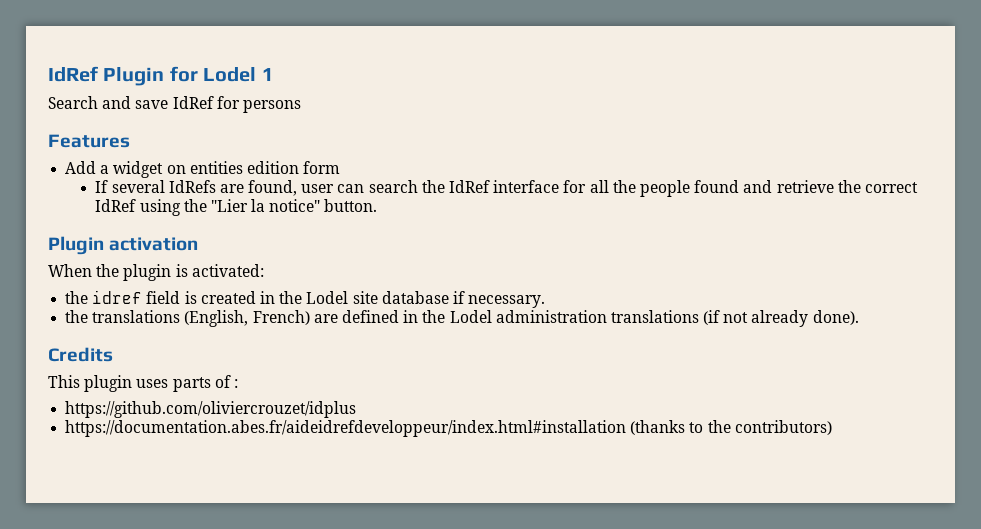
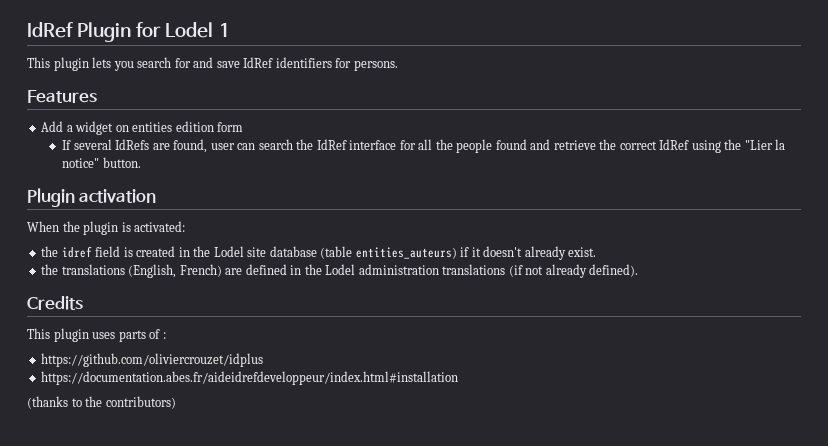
- Search and save IdRef for persons
+ This plugin lets you search for and save IdRef identifiers for persons.
- the idref field is created in the Lodel site database if necessary.
+ the idref field is created in the Lodel site database (table entities_auteurs) if it doesn't already exist.
- the translations (English, French) are defined in the Lodel administration translations (if not already done).
+ the translations (English, French) are defined in the Lodel administration translations (if not already defined).
- https://documentation.abes.fr/aideidrefdeveloppeur/index.html#installation (thanks to the contributors)
+ https://documentation.abes.fr/aideidrefdeveloppeur/index.html#installation
+ (thanks to the contributors)

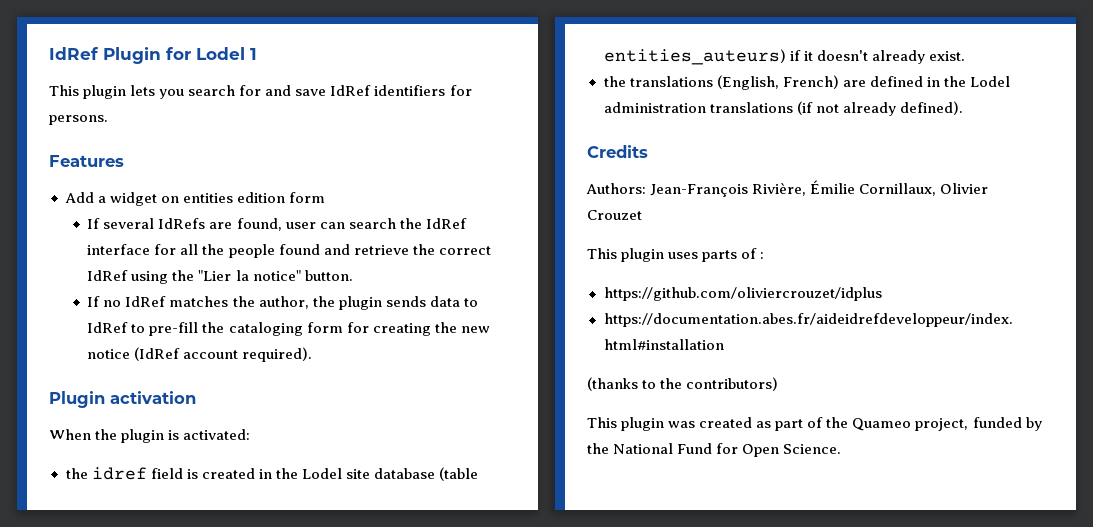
+ If no IdRef matches the author, the plugin sends data to IdRef to pre-fill the cataloging form for creating the new notice (IdRef account required).
+ Authors: Jean-François Rivière, Émilie Cornillaux, Olivier Crouzet
+ This plugin was created as part of the Quameo project, funded by the National Fund for Open Science.

